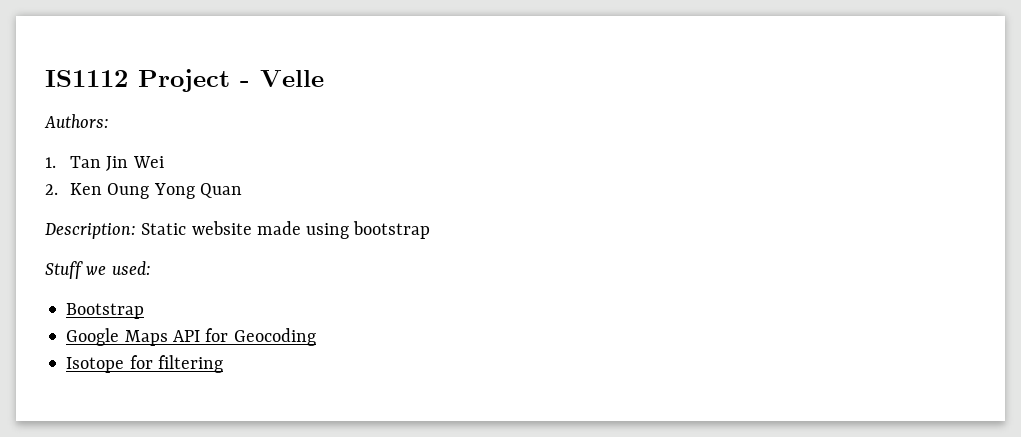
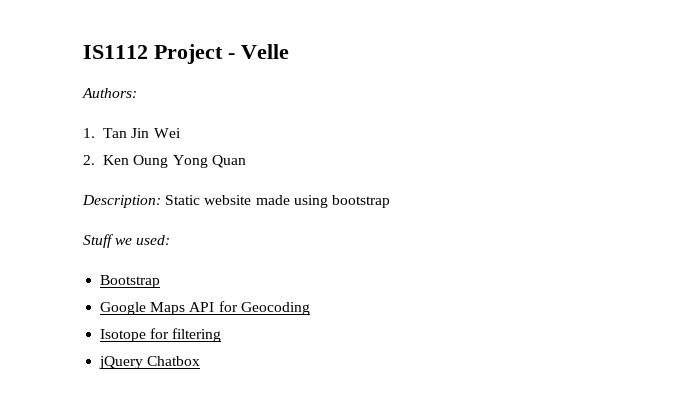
+ jQuery Chatbox

